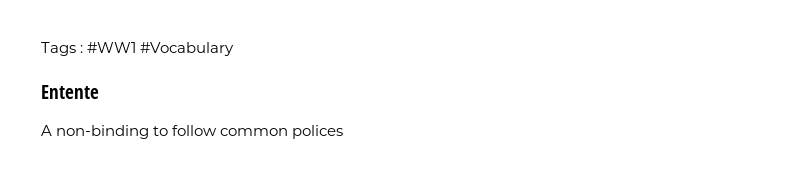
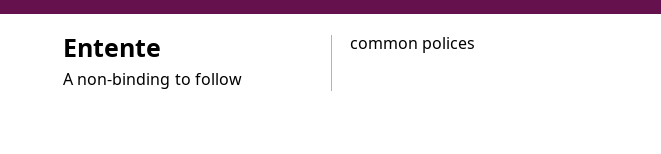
- Tags : #WW1 #Vocabulary

